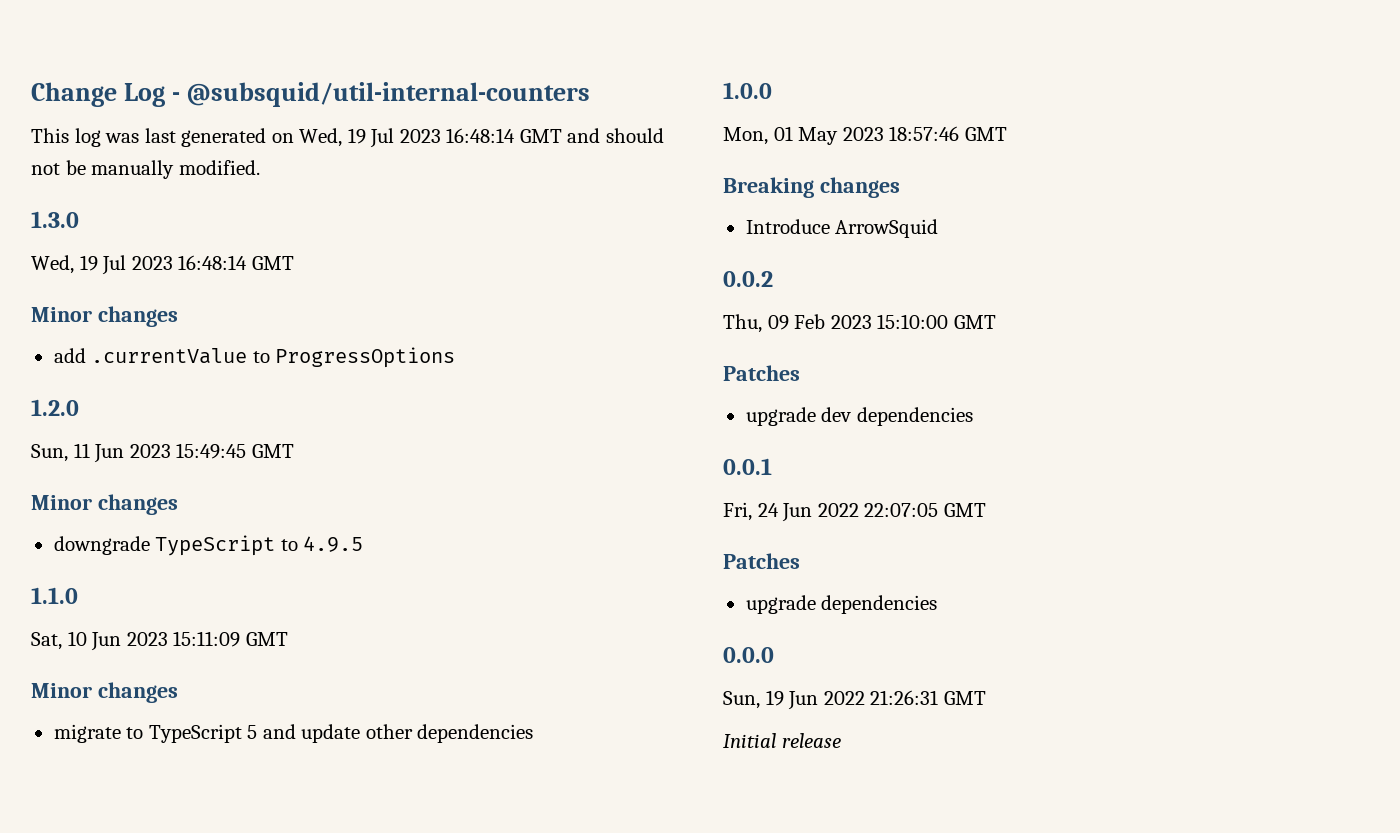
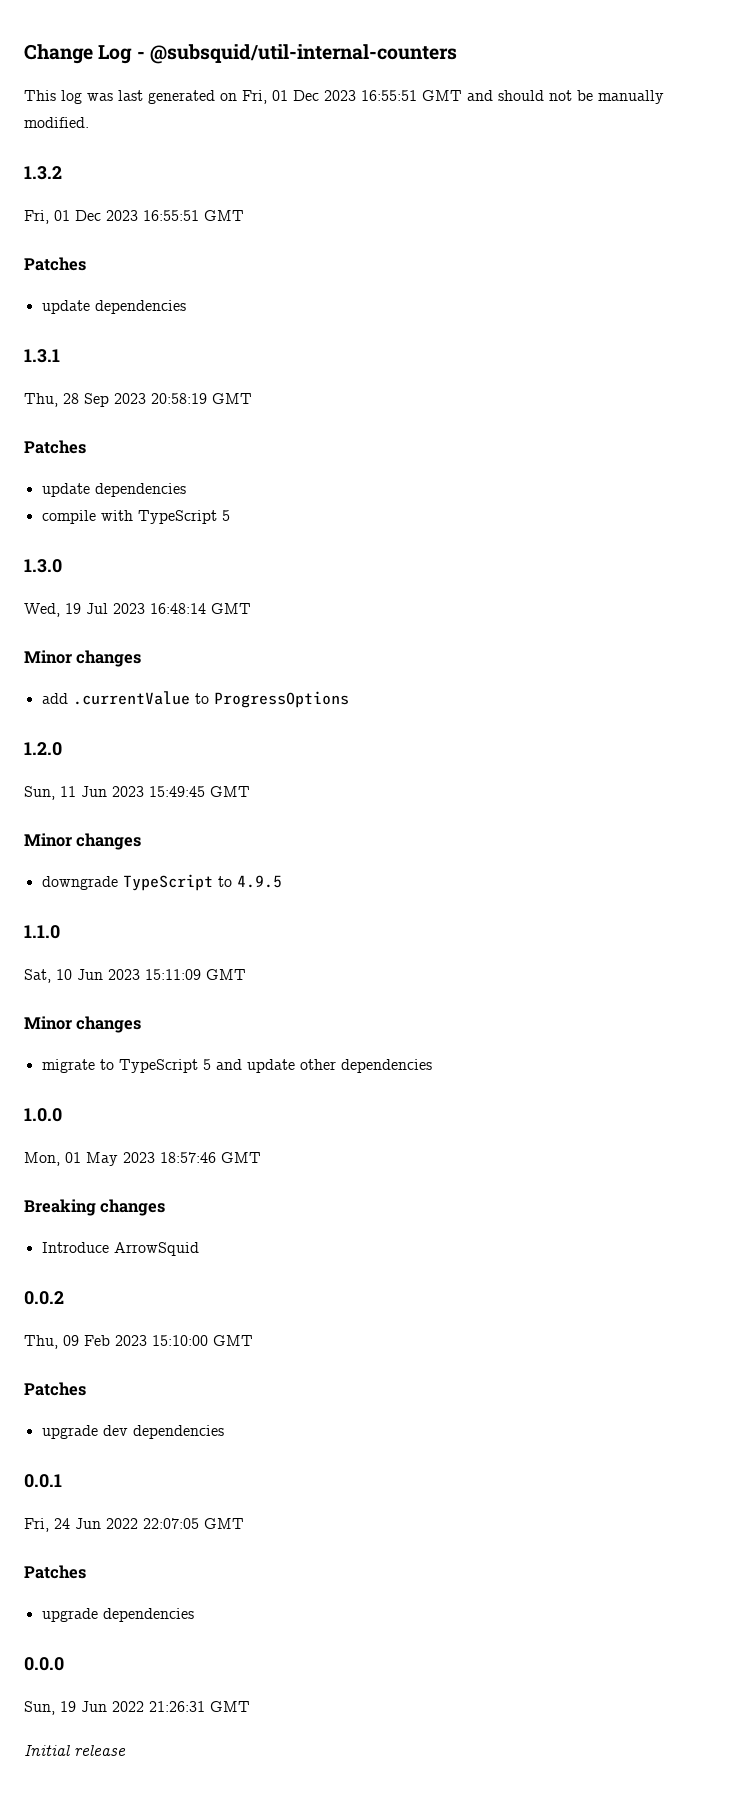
- This log was last generated on Wed, 19 Jul 2023 16:48:14 GMT and should not be manually modified.
+ This log was last generated on Fri, 01 Dec 2023 16:55:51 GMT and should not be manually modified.
+ 1.3.2
+ Fri, 01 Dec 2023 16:55:51 GMT
+ Patches
+ update dependencies
+ 1.3.1
+ Thu, 28 Sep 2023 20:58:19 GMT
+ Patches
+ update dependencies
+ compile with TypeScript 5

